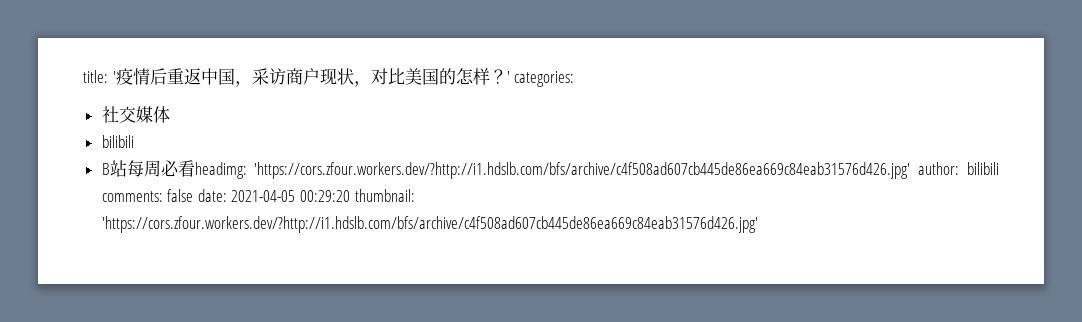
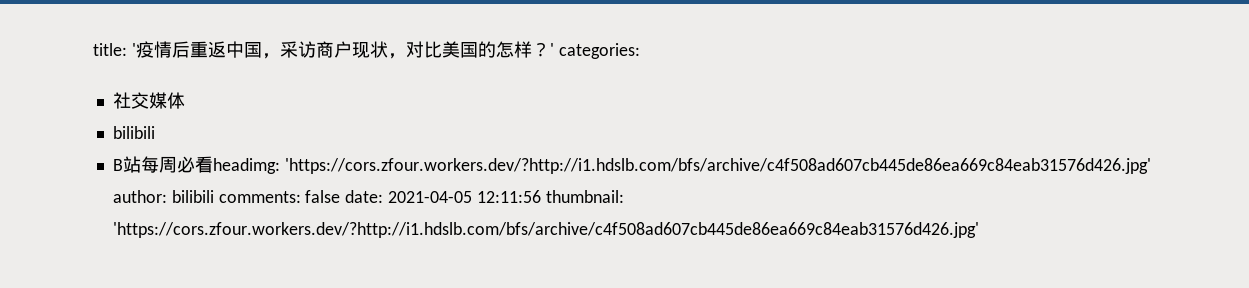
- B站每周必看headimg: 'https://cors.zfour.workers.dev/?http://i1.hdslb.com/bfs/archive/c4f508ad607cb445de86ea669c84eab31576d426.jpg' author: bilibili comments: false date: 2021-04-05 00:29:20 thumbnail: 'https://cors.zfour.workers.dev/?http://i1.hdslb.com/bfs/archive/c4f508ad607cb445de86ea669c84eab31576d426.jpg'
+ B站每周必看headimg: 'https://cors.zfour.workers.dev/?http://i1.hdslb.com/bfs/archive/c4f508ad607cb445de86ea669c84eab31576d426.jpg' author: bilibili comments: false date: 2021-04-05 12:11:56 thumbnail: 'https://cors.zfour.workers.dev/?http://i1.hdslb.com/bfs/archive/c4f508ad607cb445de86ea669c84eab31576d426.jpg'

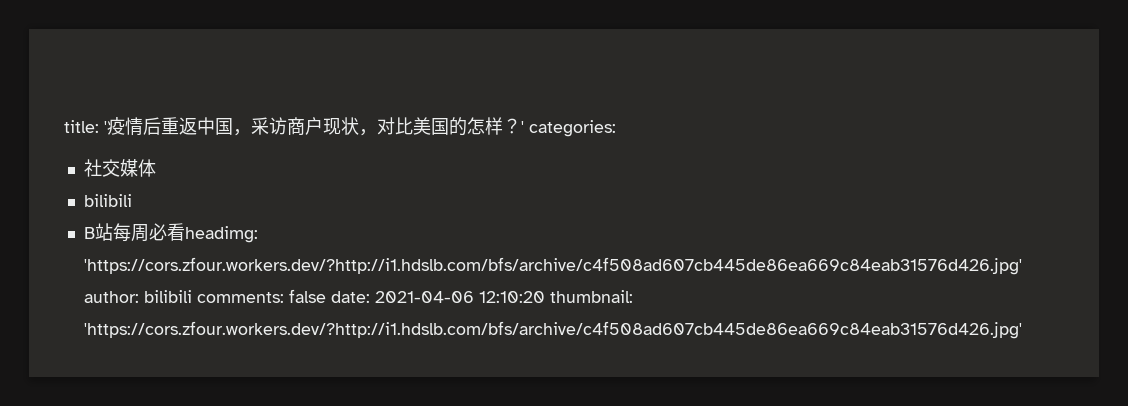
- B站每周必看headimg: 'https://cors.zfour.workers.dev/?http://i1.hdslb.com/bfs/archive/c4f508ad607cb445de86ea669c84eab31576d426.jpg' author: bilibili comments: false date: 2021-04-05 12:11:56 thumbnail: 'https://cors.zfour.workers.dev/?http://i1.hdslb.com/bfs/archive/c4f508ad607cb445de86ea669c84eab31576d426.jpg'
+ B站每周必看headimg: 'https://cors.zfour.workers.dev/?http://i1.hdslb.com/bfs/archive/c4f508ad607cb445de86ea669c84eab31576d426.jpg' author: bilibili comments: false date: 2021-04-06 12:10:20 thumbnail: 'https://cors.zfour.workers.dev/?http://i1.hdslb.com/bfs/archive/c4f508ad607cb445de86ea669c84eab31576d426.jpg'

